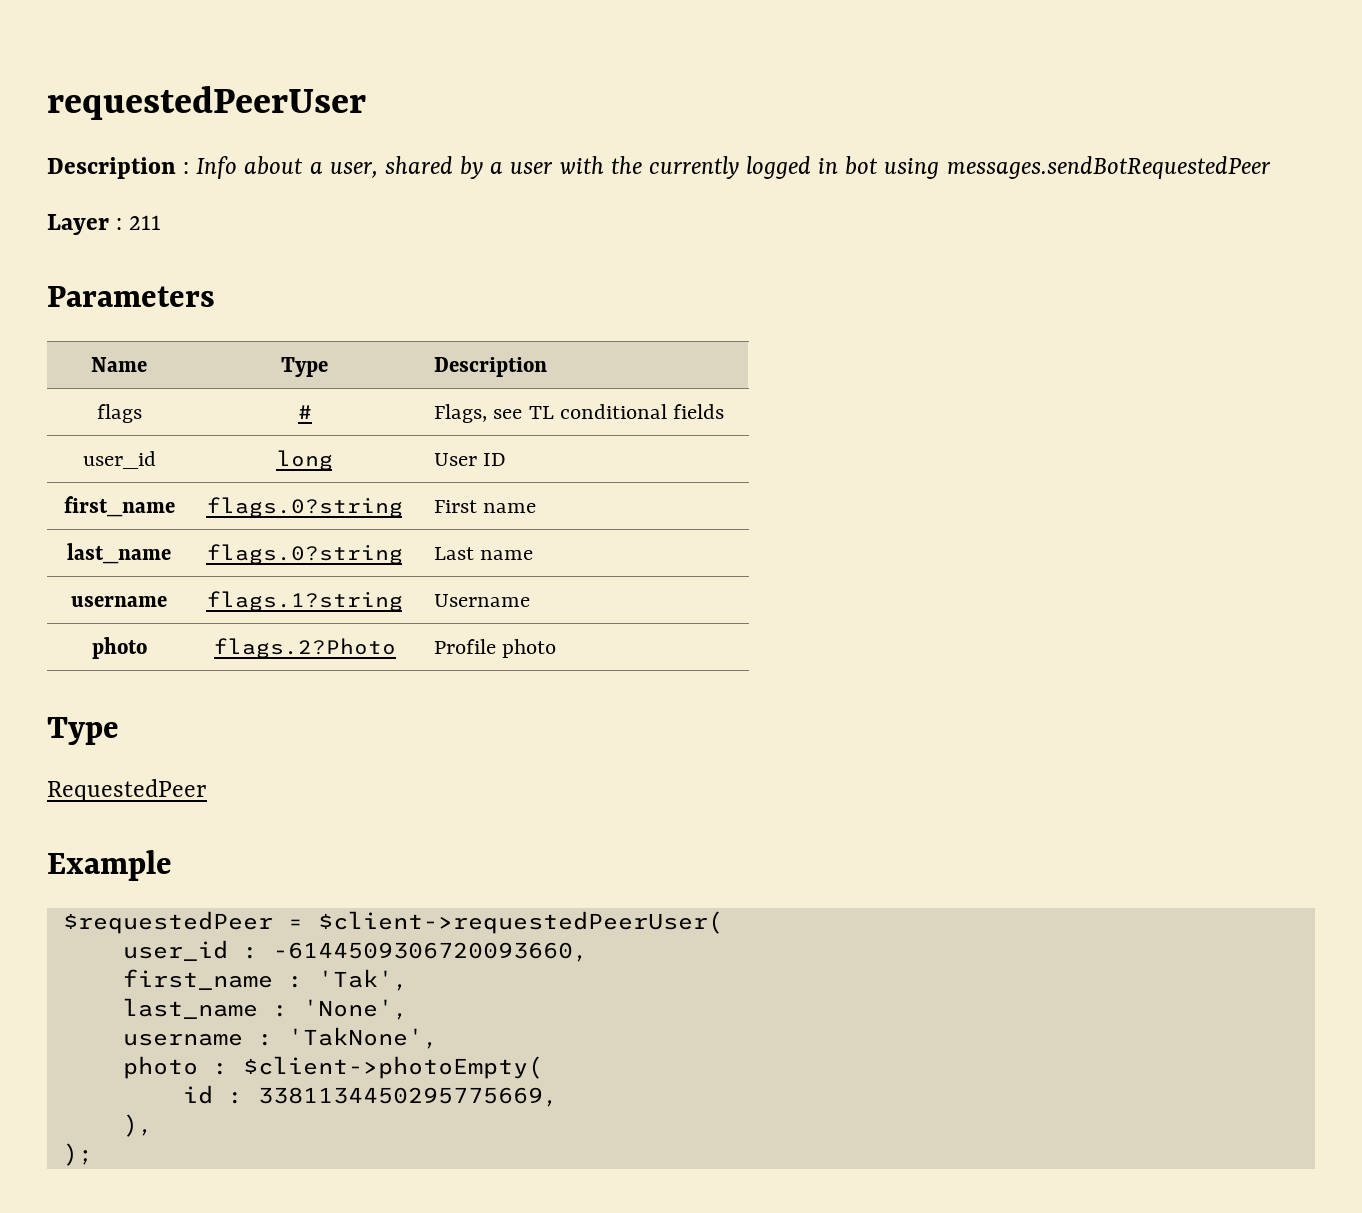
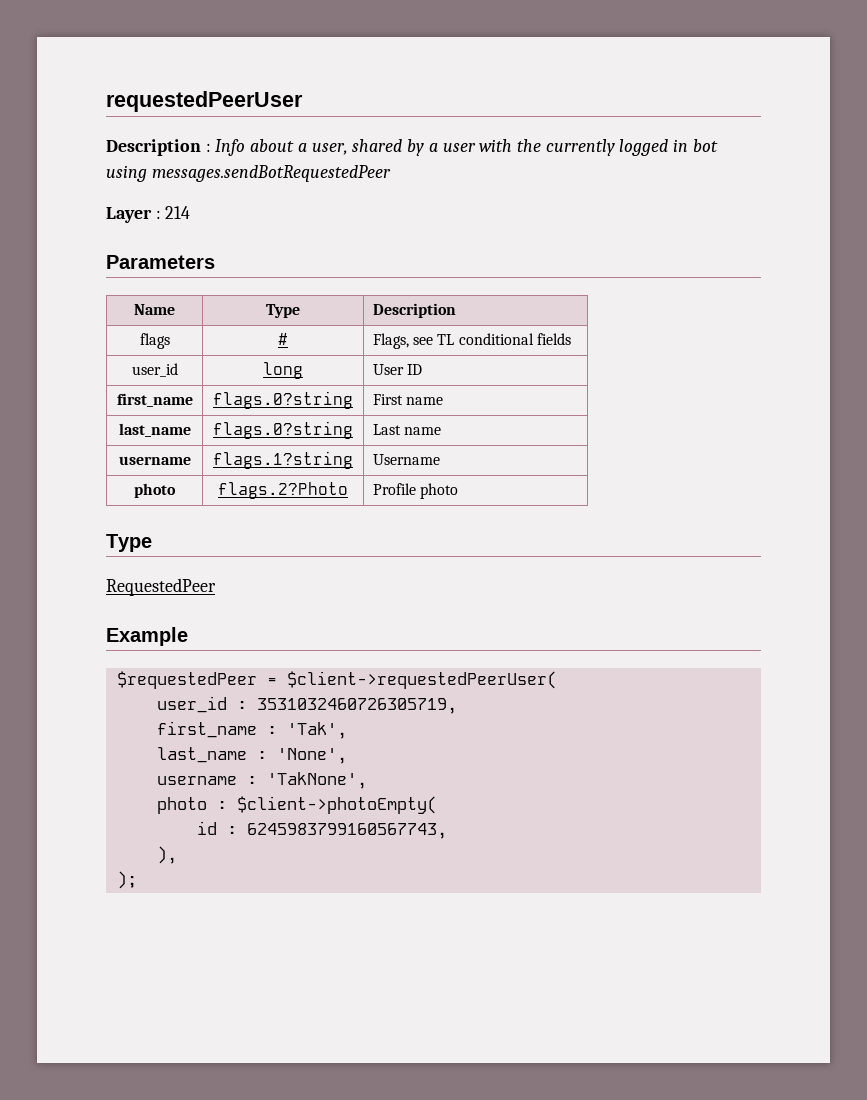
- Layer : 211
+ Layer : 214
- user_id : -6144509306720093660,
+ user_id : 3531032460726305719,
- id : 3381134450295775669,
+ id : 6245983799160567743,

